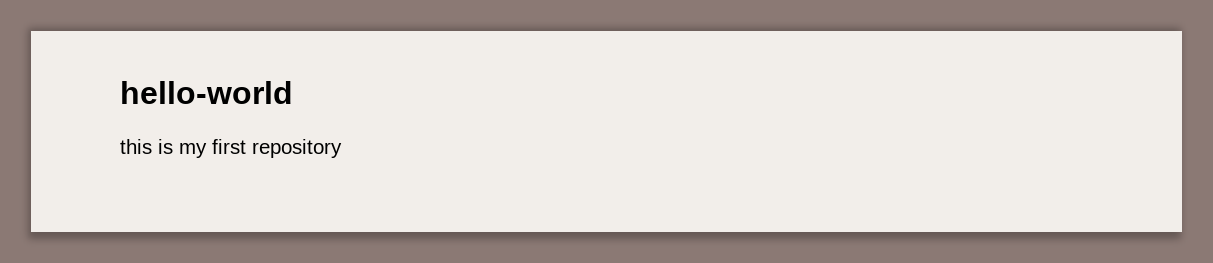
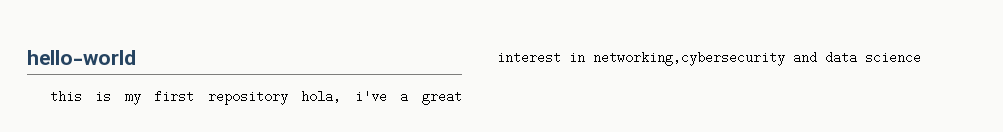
- this is my first repository
+ this is my first repository hola, i've a great interest in networking,cybersecurity and data science

